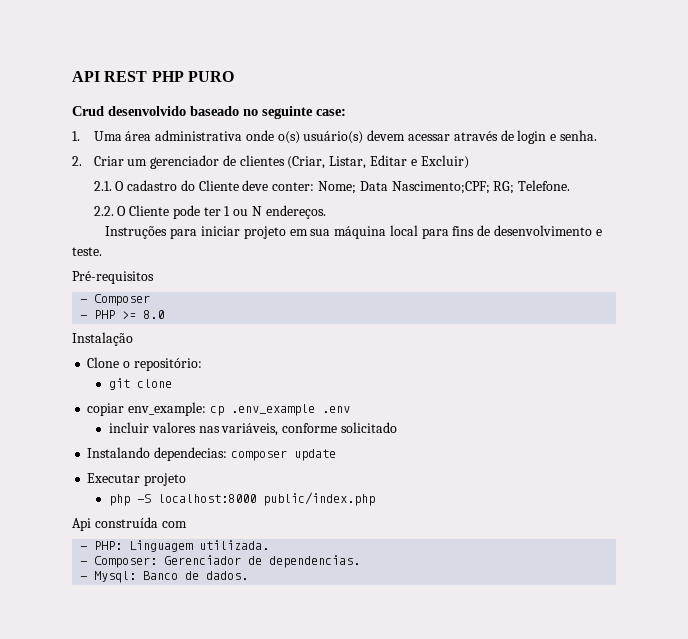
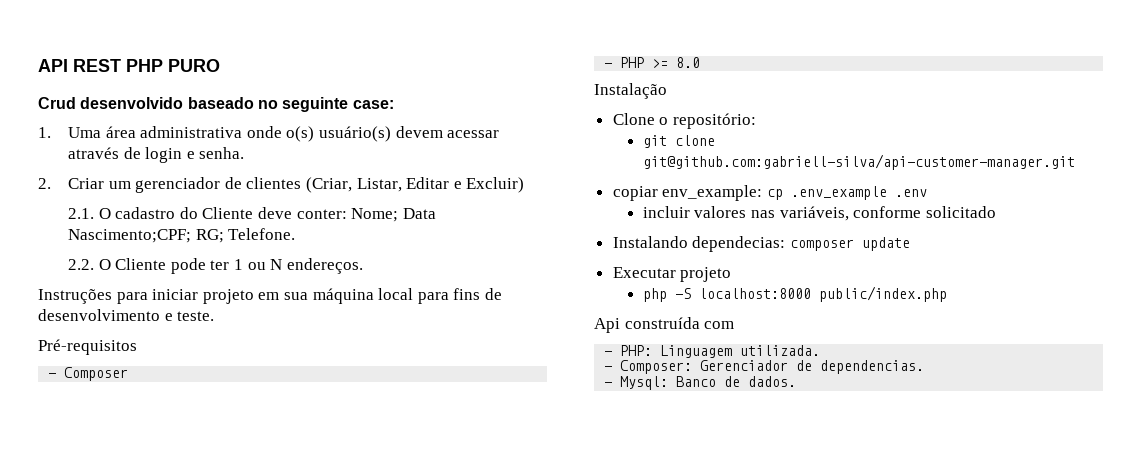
- git clone
+ git clone git@github.com:gabriell-silva/api-customer-manager.git

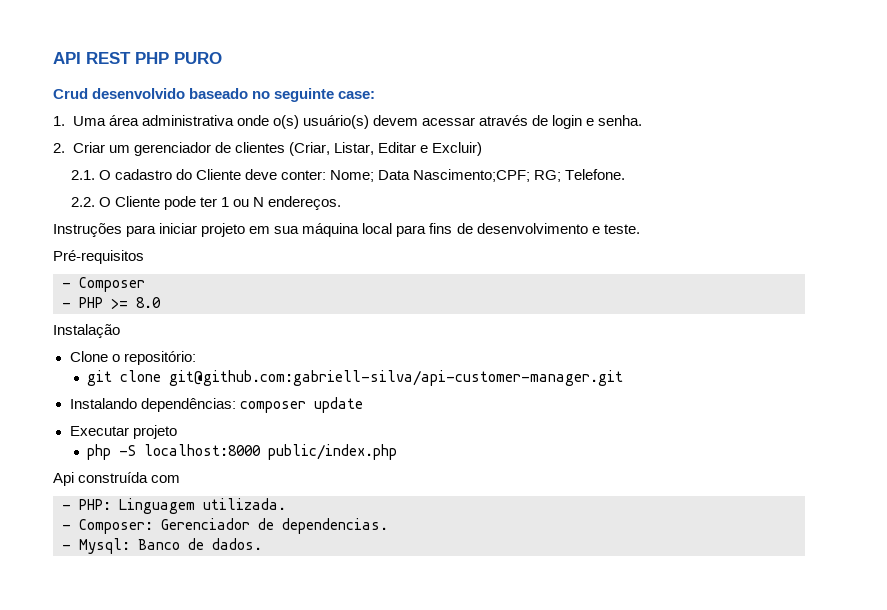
- copiar env_example: cp .env_example .env
- incluir valores nas variáveis, conforme solicitado
- Instalando dependecias: composer update
+ Instalando dependências: composer update

